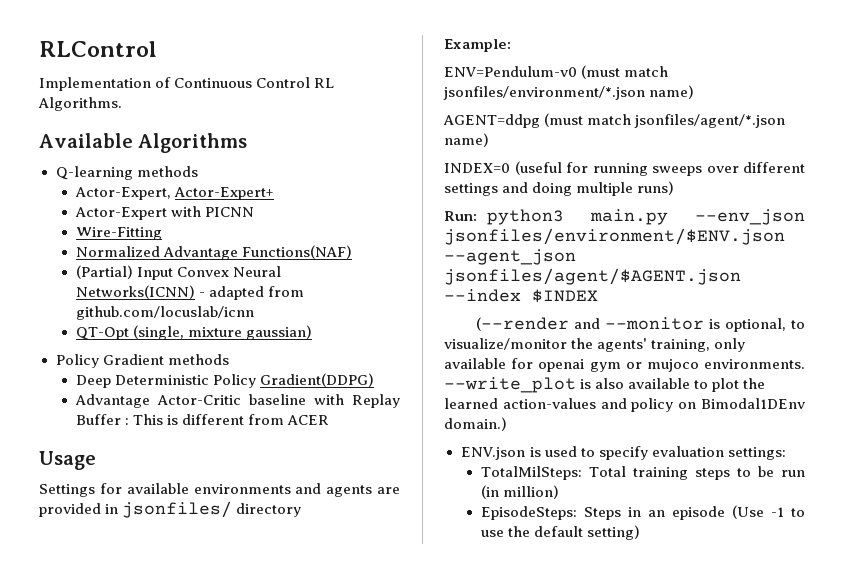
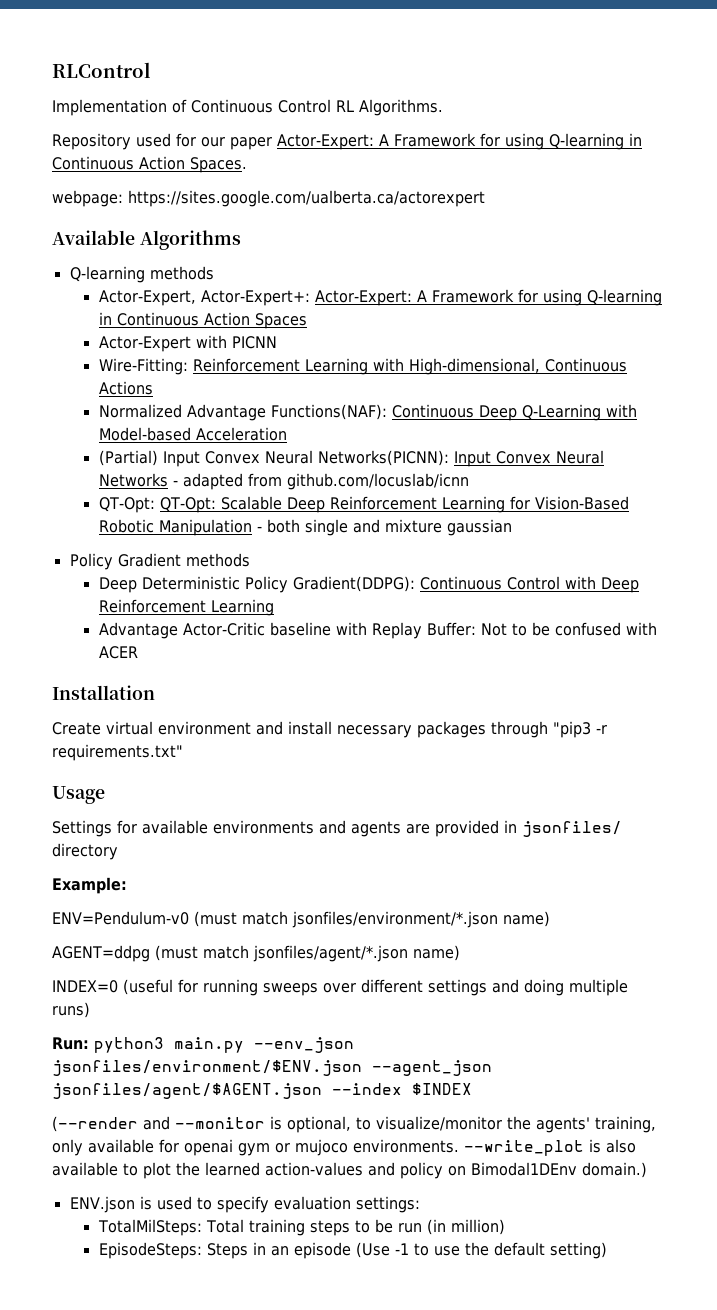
+ Repository used for our paper Actor-Expert: A Framework for using Q-learning in Continuous Action Spaces.
+ webpage: https://sites.google.com/ualberta.ca/actorexpert
- Actor-Expert, Actor-Expert+
+ Actor-Expert, Actor-Expert+: Actor-Expert: A Framework for using Q-learning in Continuous Action Spaces
  Actor-Expert with PICNN
- Wire-Fitting
- Normalized Advantage Functions(NAF)
+ Wire-Fitting: Reinforcement Learning with High-dimensional, Continuous Actions
+ Normalized Advantage Functions(NAF): Continuous Deep Q-Learning with Model-based Acceleration
- (Partial) Input Convex Neural Networks(ICNN) - adapted from github.com/locuslab/icnn
+ (Partial) Input Convex Neural Networks(PICNN): Input Convex Neural Networks - adapted from github.com/locuslab/icnn
- QT-Opt (single, mixture gaussian)
+ QT-Opt: QT-Opt: Scalable Deep Reinforcement Learning for Vision-Based Robotic Manipulation - both single and mixture gaussian
- Deep Deterministic Policy Gradient(DDPG)
+ Deep Deterministic Policy Gradient(DDPG): Continuous Control with Deep Reinforcement Learning
- Advantage Actor-Critic baseline with Replay Buffer : This is different from ACER
+ Advantage Actor-Critic baseline with Replay Buffer: Not to be confused with ACER
+ Installation
+ Create virtual environment and install necessary packages through "pip3 -r requirements.txt"

